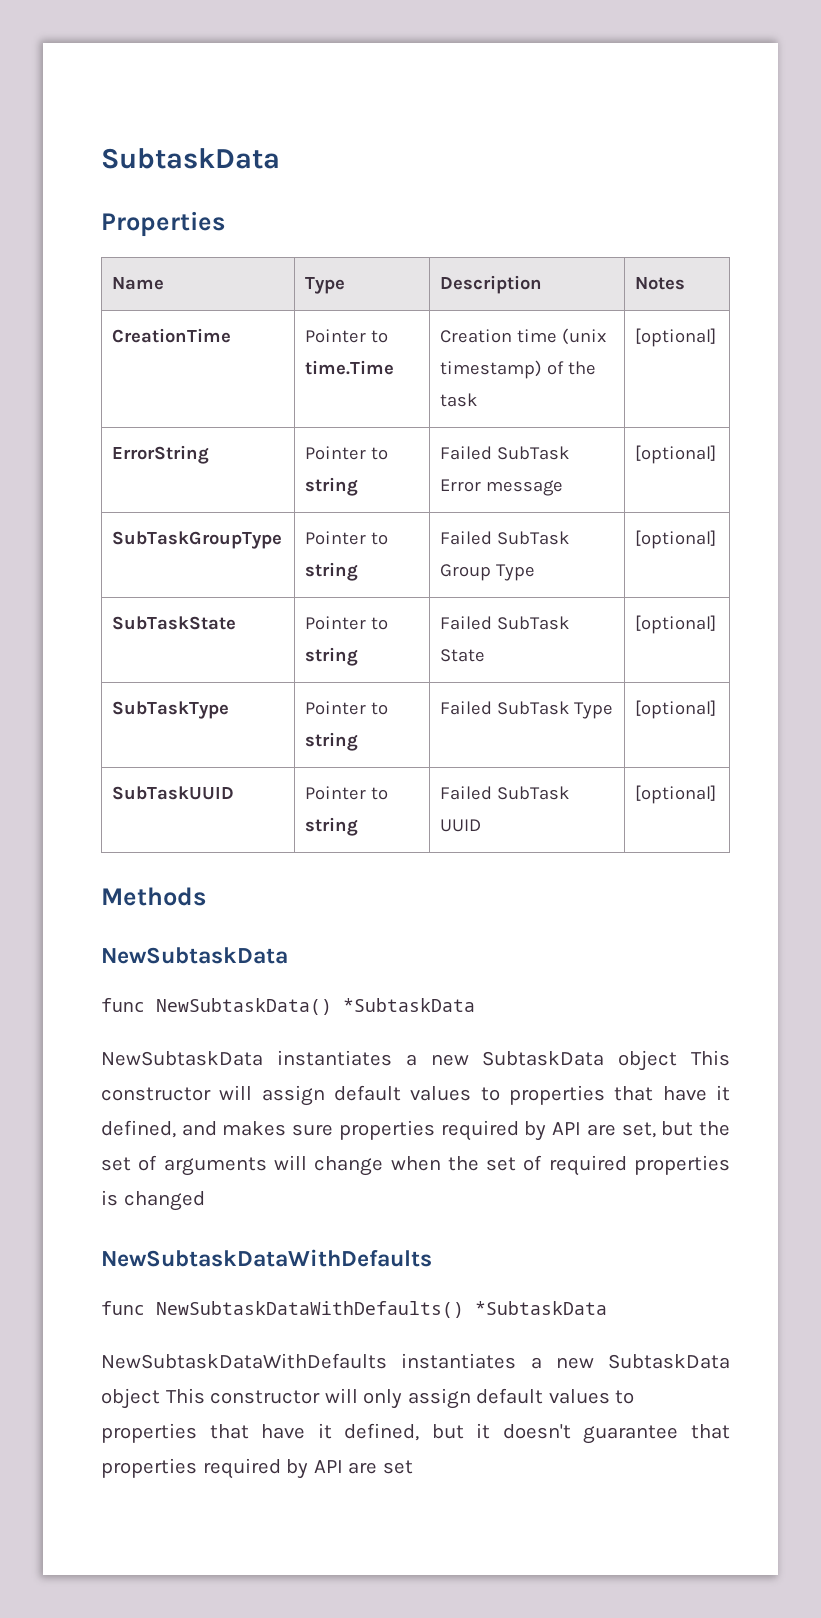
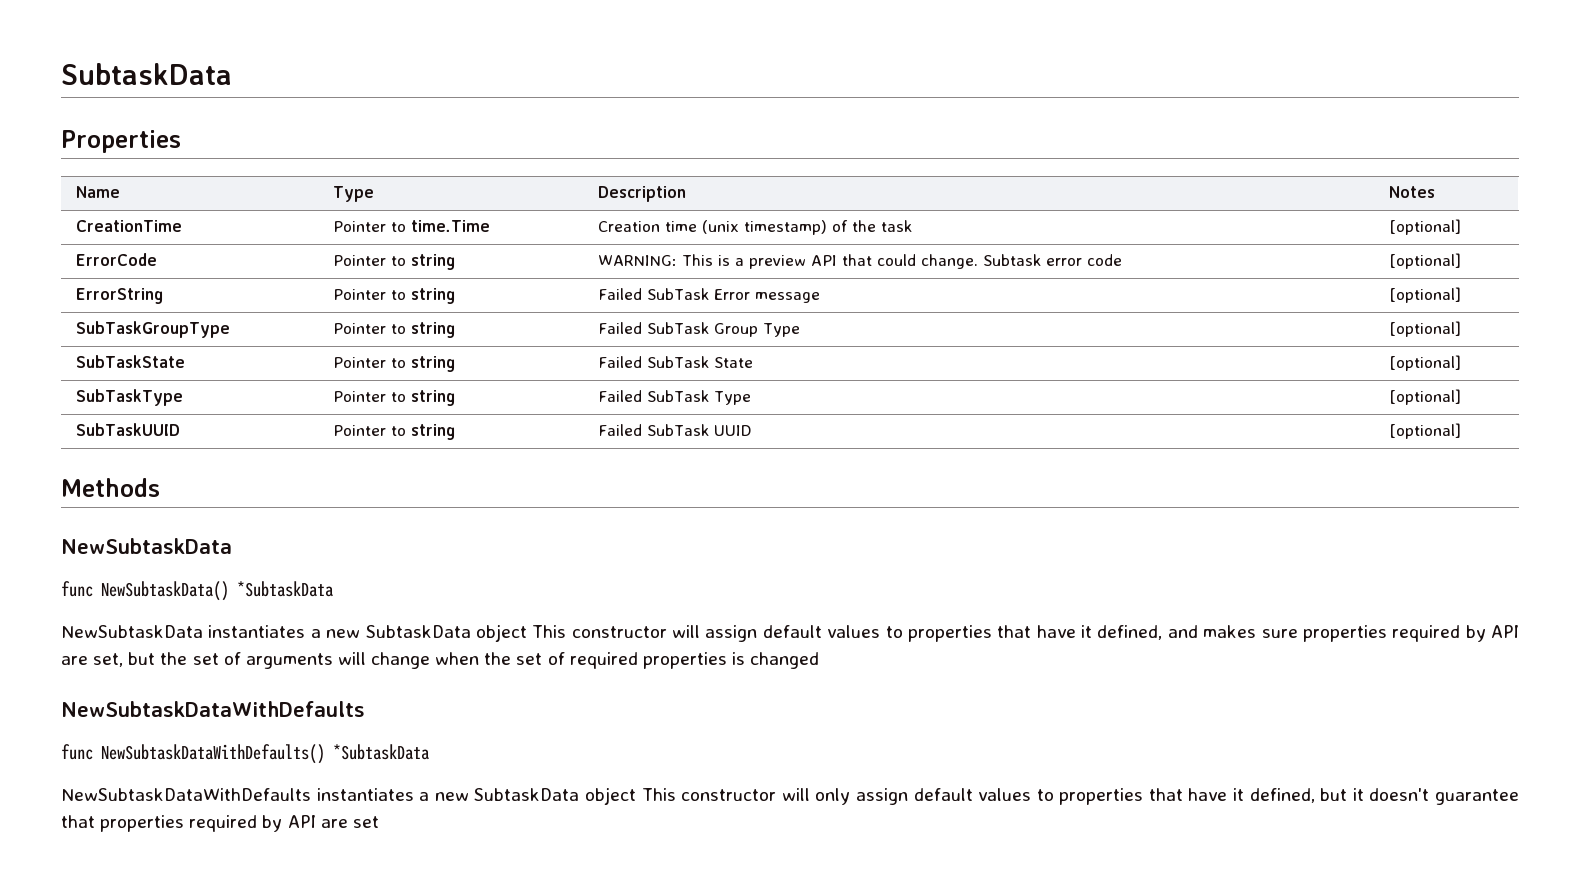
+ ErrorCode | Pointer to string | WARNING: This is a preview API that could change. Subtask error code | [optional]

